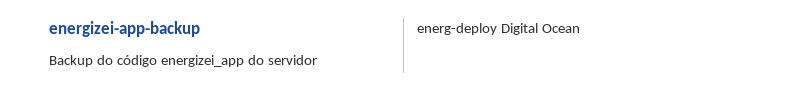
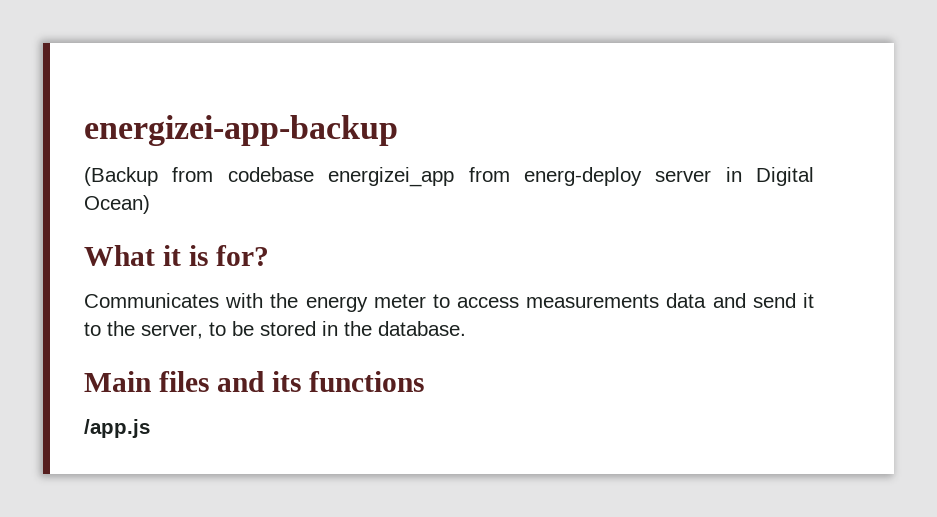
- Backup do código energizei_app do servidor energ-deploy Digital Ocean
+ (Backup from codebase energizei_app from energ-deploy server in Digital Ocean)
+ What it is for?
+ Communicates with the energy meter to access measurements data and send it to the server, to be stored in the database.
+ Main files and its functions
+ /app.js

